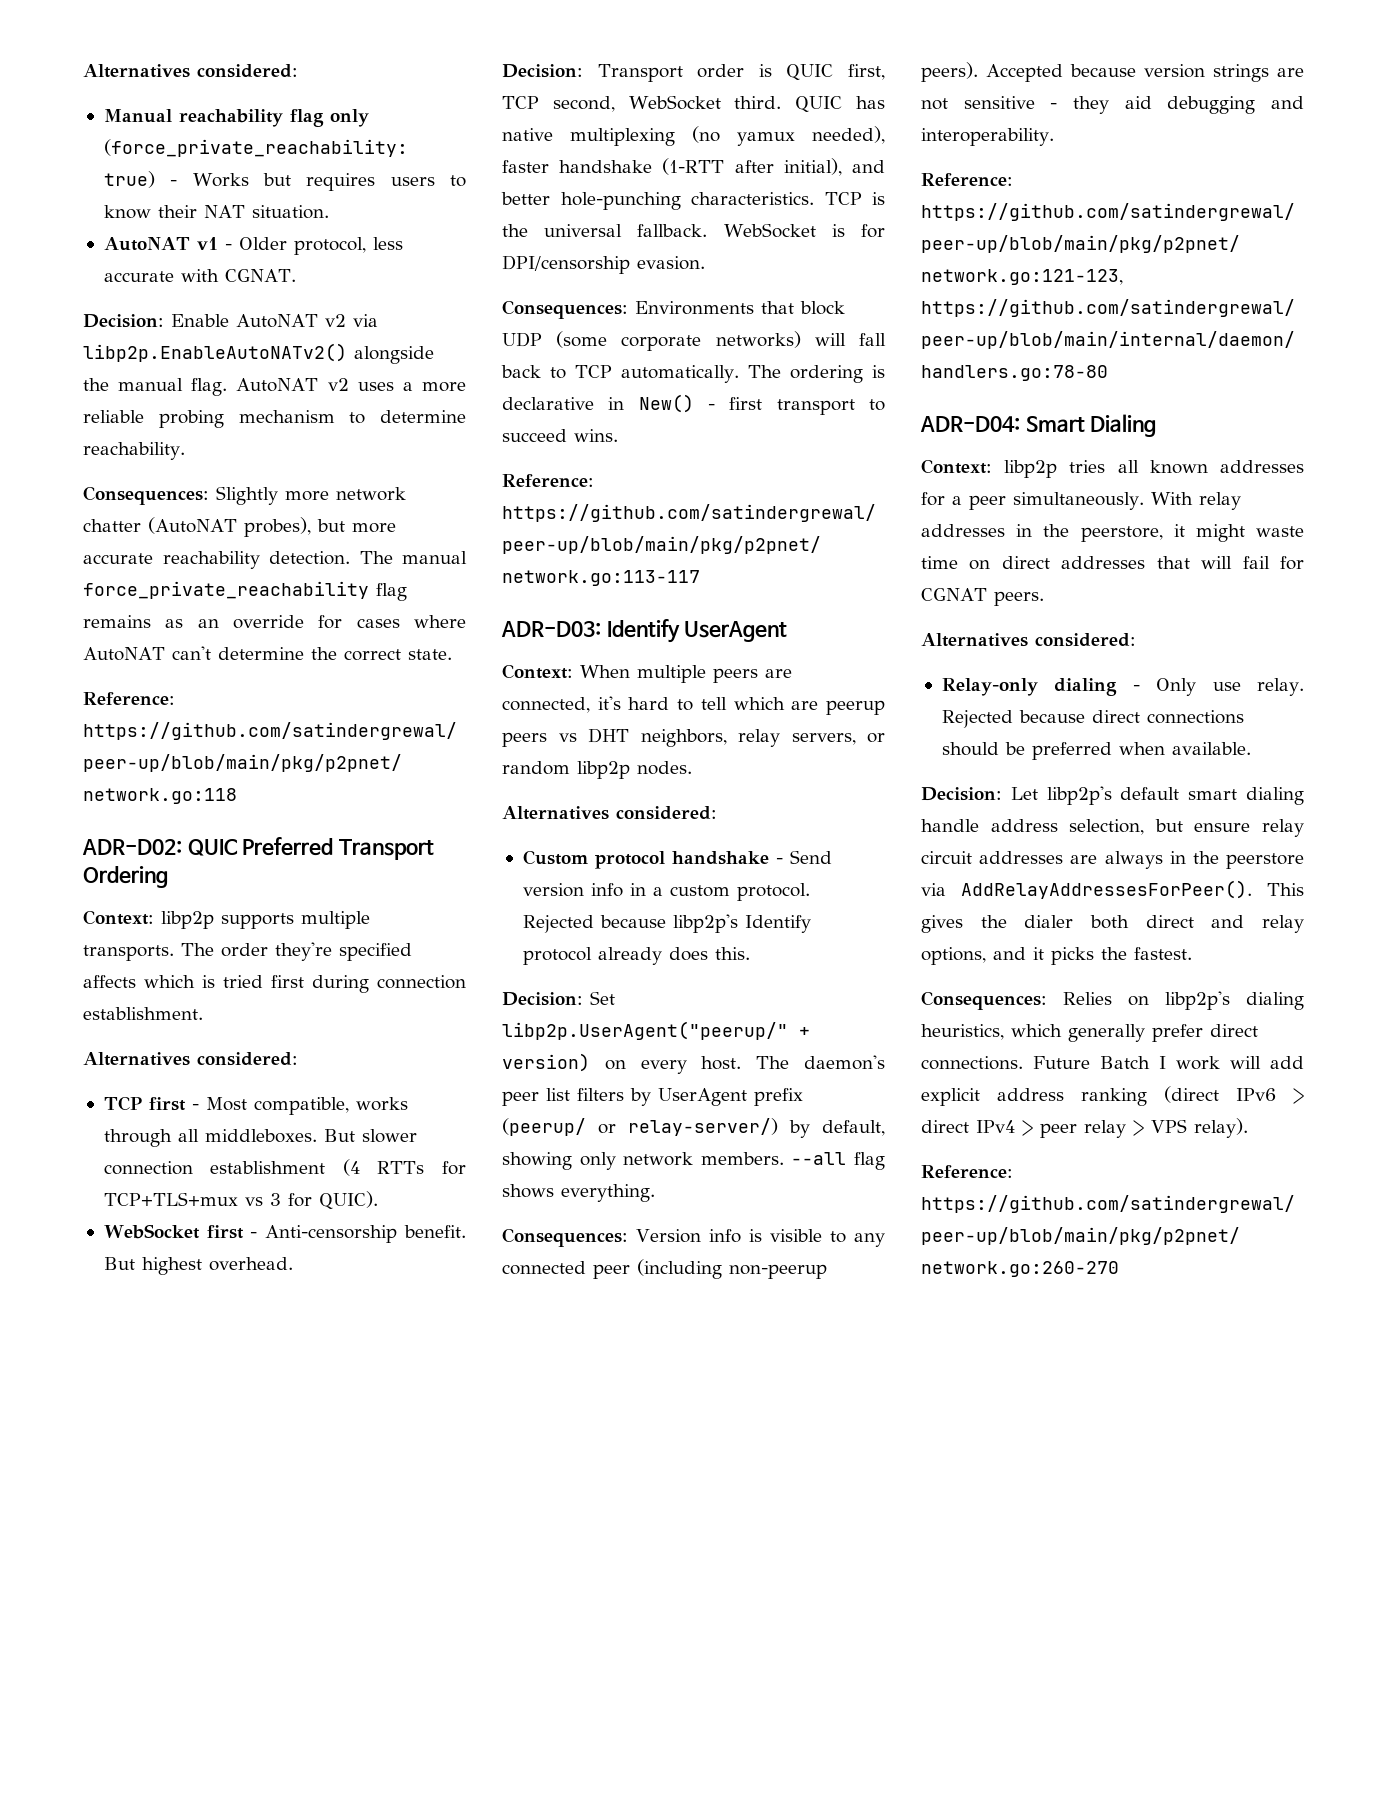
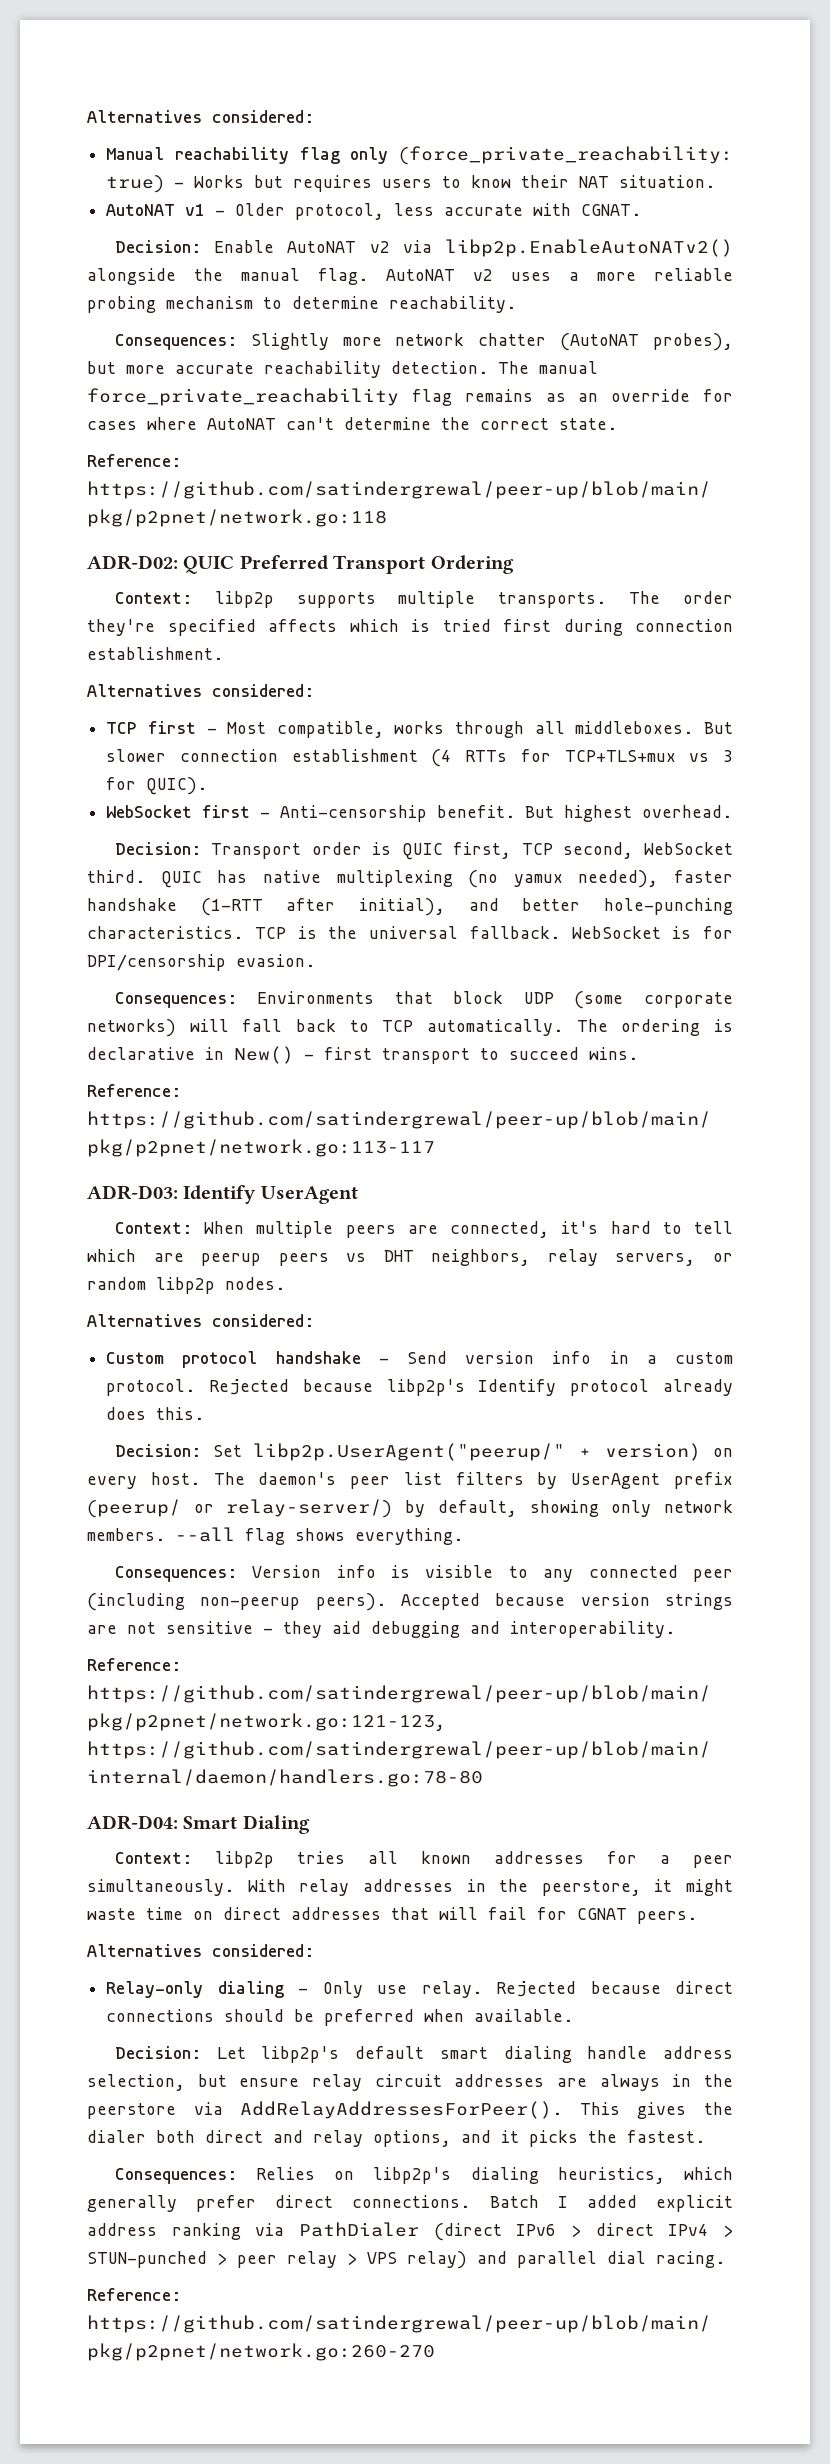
- Future Batch I work will add explicit address ranking (direct IPv6 > direct IPv4 > peer relay > VPS relay).
+ Batch I added explicit address ranking via PathDialer (direct IPv6 > direct IPv4 > STUN-punched > peer relay > VPS relay) and parallel dial racing.

